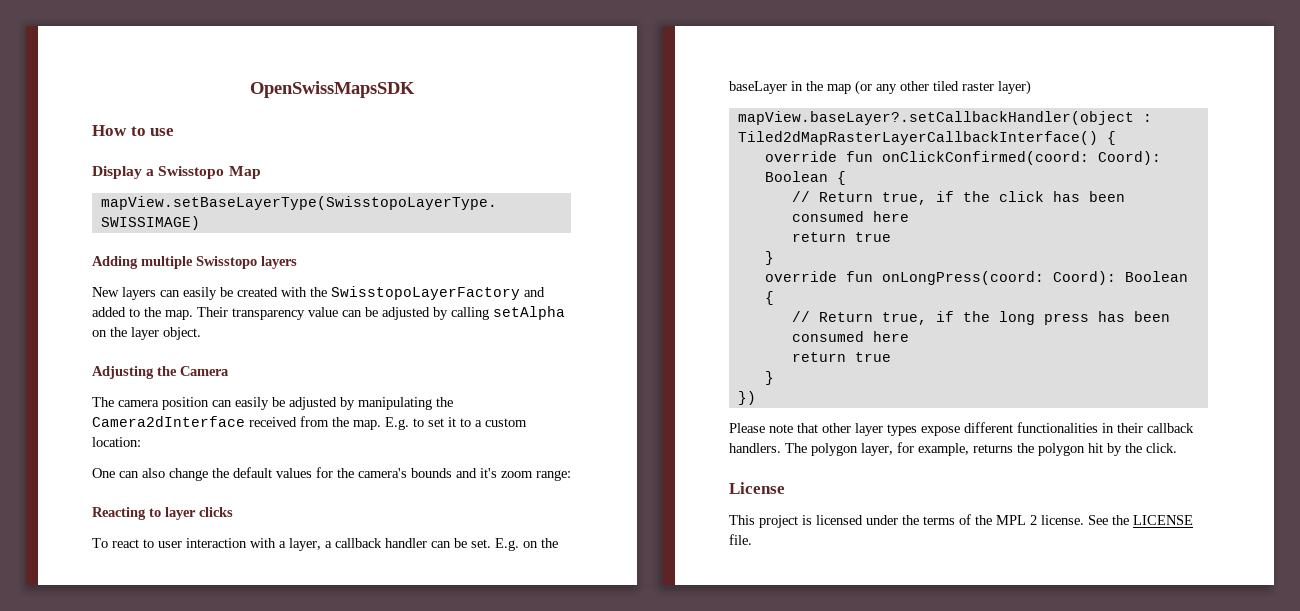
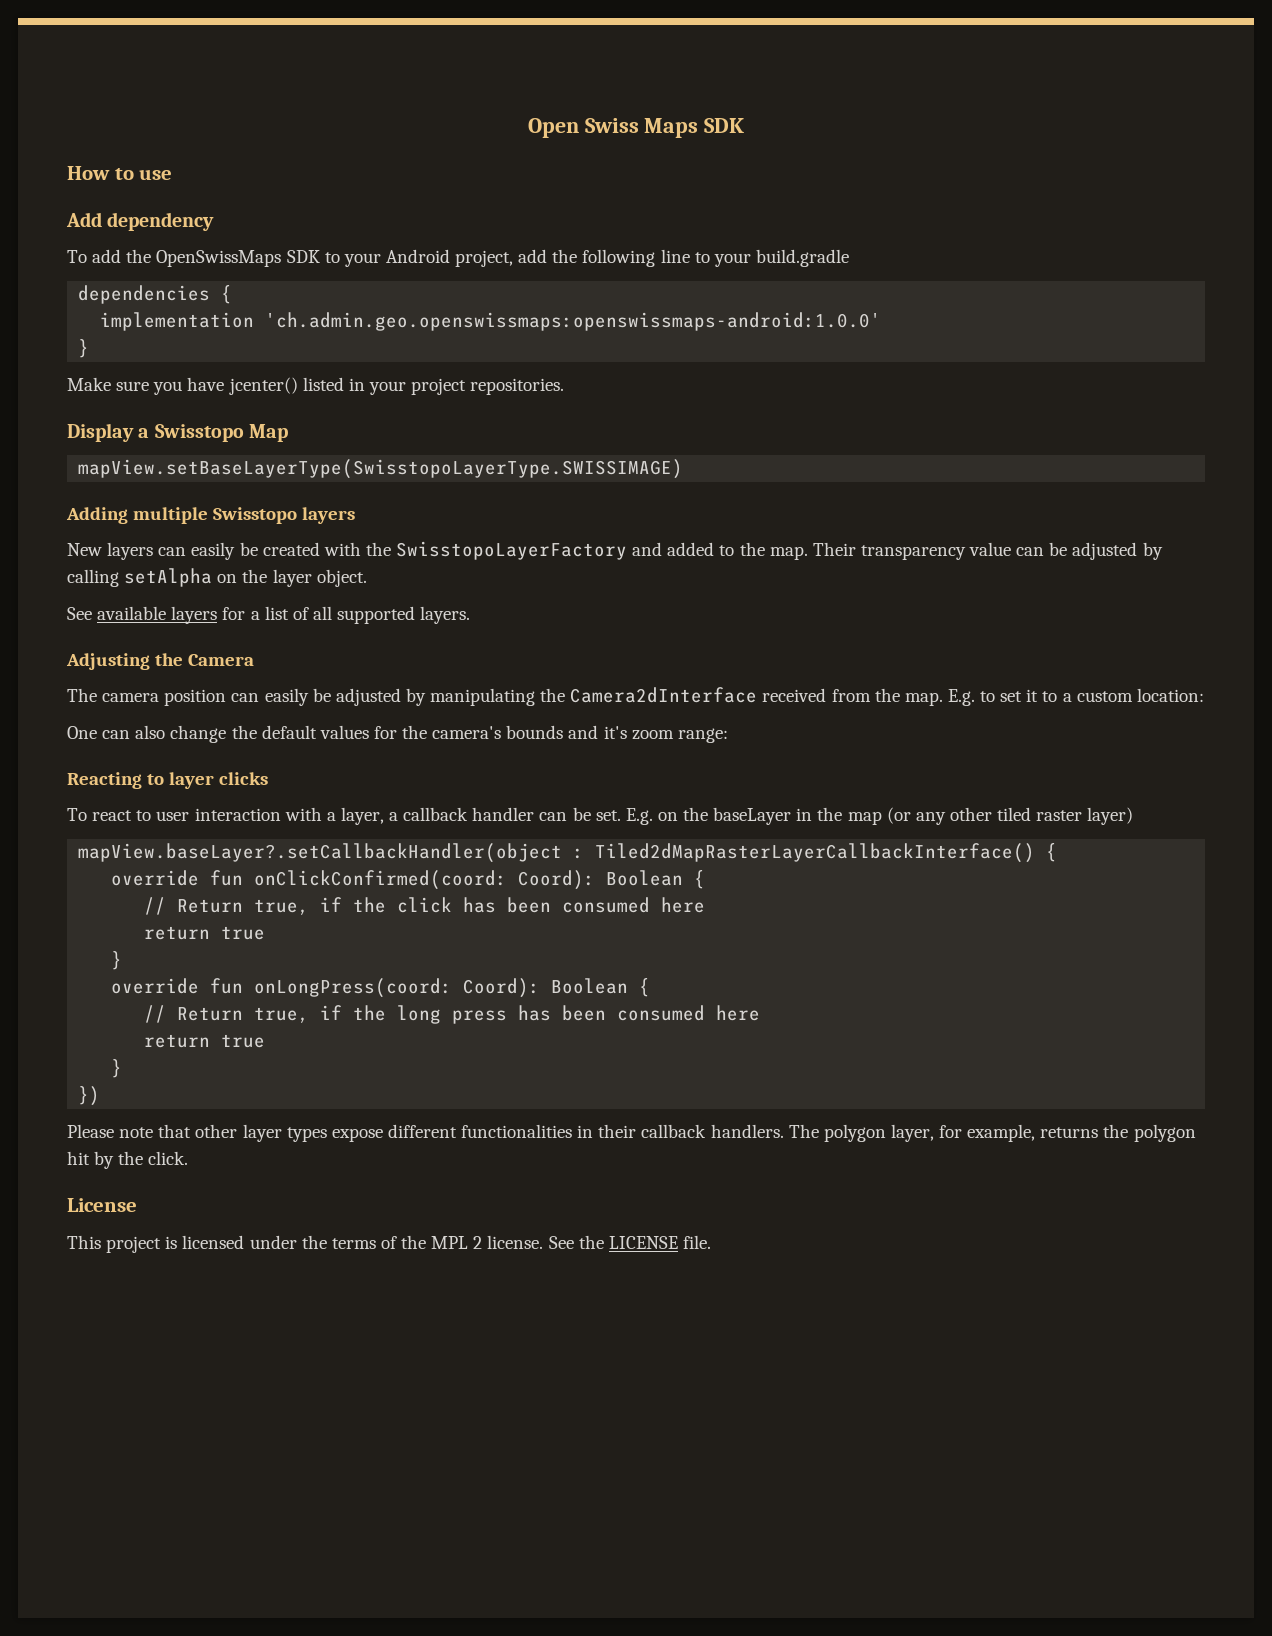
- OpenSwissMapsSDK
+ Open Swiss Maps SDK
+ Add dependency
+ To add the OpenSwissMaps SDK to your Android project, add the following line to your build.gradle
+ dependencies {
+ implementation 'ch.admin.geo.openswissmaps:openswissmaps-android:1.0.0'
+ }
+ Make sure you have jcenter() listed in your project repositories.
+ See available layers for a list of all supported layers.

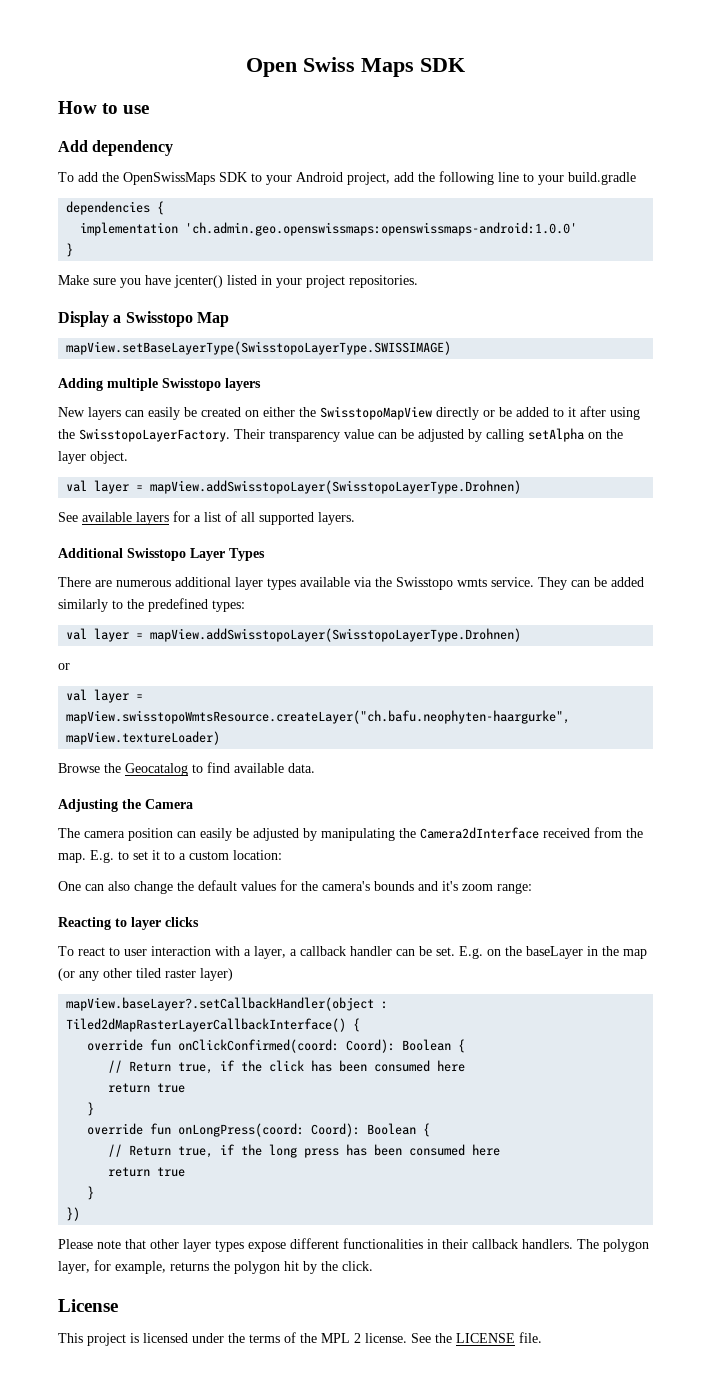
- New layers can easily be created with the SwisstopoLayerFactory and added to the map.
+ New layers can easily be created on either the SwisstopoMapView directly or be added to it after using the SwisstopoLayerFactory.
  Their transparency value can be adjusted by calling setAlpha on the layer object.
+ val layer = mapView.addSwisstopoLayer(SwisstopoLayerType.Drohnen)
+ Additional Swisstopo Layer Types
+ There are numerous additional layer types available via the Swisstopo wmts service. They can be added similarly to the predefined types:
+ val layer = mapView.addSwisstopoLayer(SwisstopoLayerType.Drohnen)
+ or
+ val layer = mapView.swisstopoWmtsResource.createLayer("ch.bafu.neophyten-haargurke", mapView.textureLoader)
+ Browse the Geocatalog to find available data.

